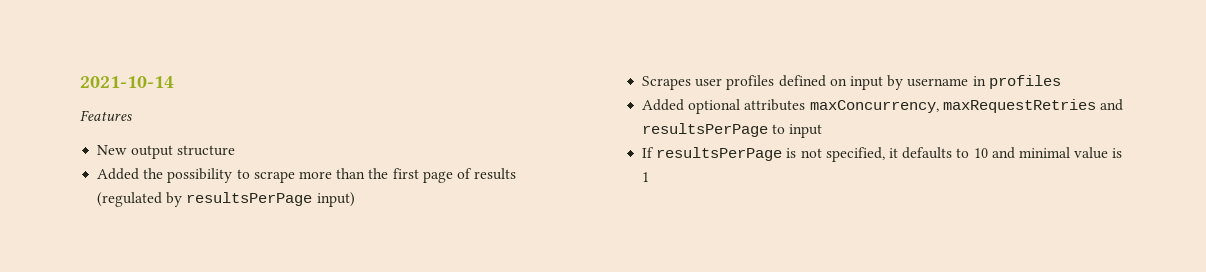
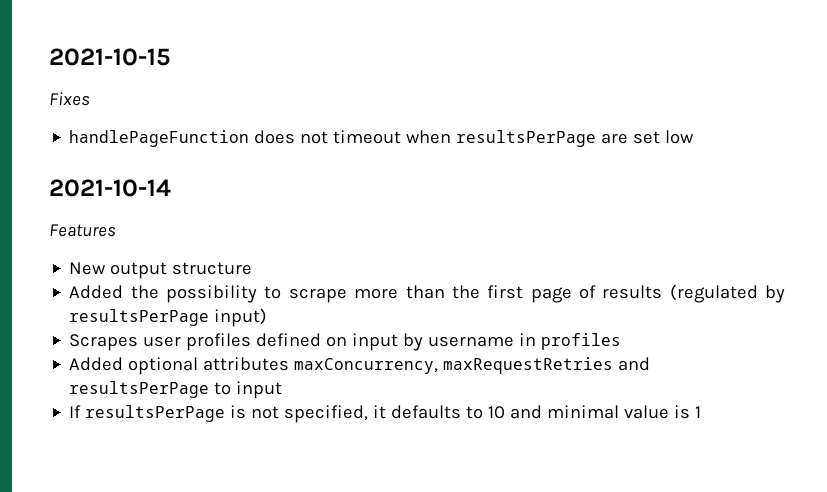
+ 2021-10-15
+ Fixes
+ handlePageFunction does not timeout when resultsPerPage are set low

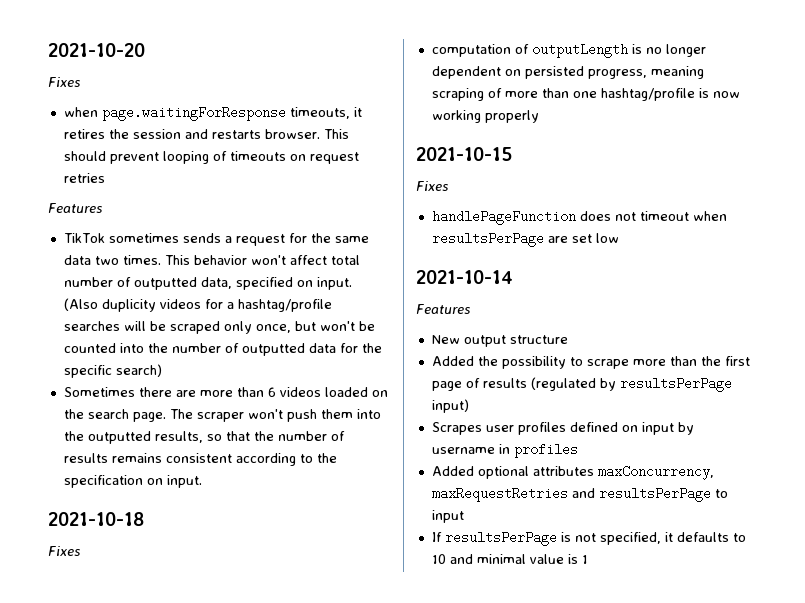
+ 2021-10-20
+ Fixes
+ when page.waitingForResponse timeouts, it retires the session and restarts browser. This should prevent looping of timeouts on request retries
+ Features
+ TikTok sometimes sends a request for the same data two times. This behavior won't affect total number of outputted data, specified on input. (Also duplicity videos for a hashtag/profile searches will be scraped only once, but won't be counted into the number of outputted data for the specific search)
+ Sometimes there are more than 6 videos loaded on the search page. The scraper won't push them into the outputted results, so that the number of results remains consistent according to the specification on input.
+ 2021-10-18
+ Fixes
+ computation of outputLength is no longer dependent on persisted progress, meaning scraping of more than one hashtag/profile is now working properly

